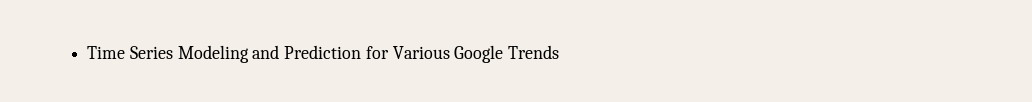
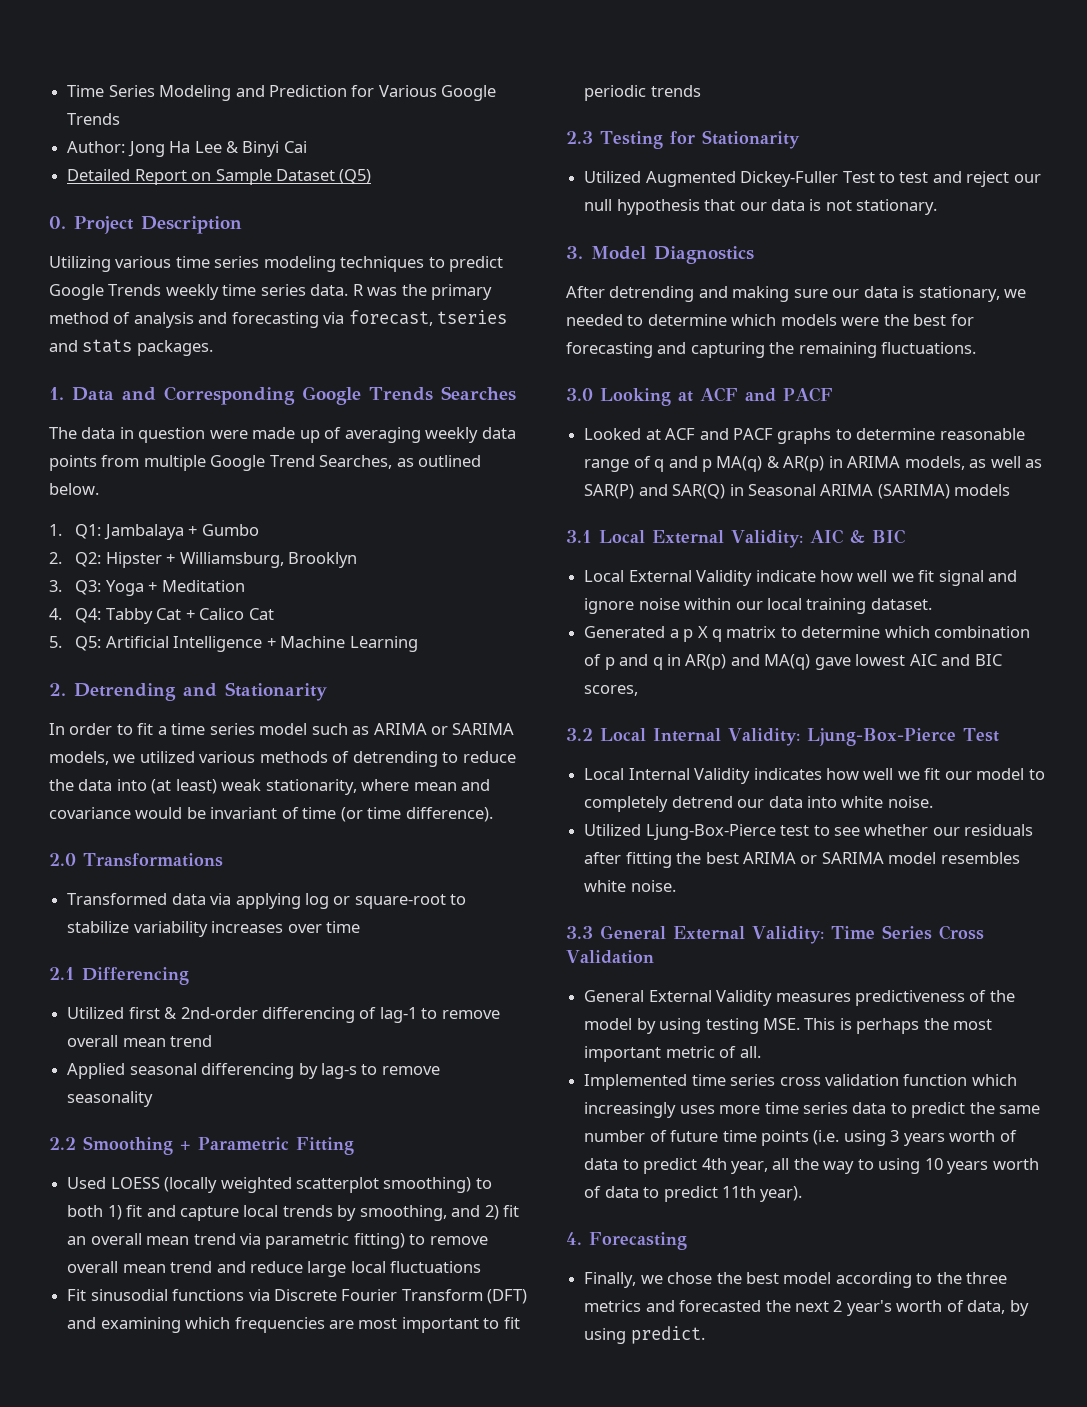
+ Author: Jong Ha Lee & Binyi Cai
+ Detailed Report on Sample Dataset (Q5)
+ 0. Project Description
+ Utilizing various time series modeling techniques to predict Google Trends weekly time series data. R was the primary method of analysis and forecasting via forecast, tseries and stats packages.
+ 1. Data and Corresponding Google Trends Searches
+ The data in question were made up of averaging weekly data points from multiple Google Trend Searches, as outlined below.
+ 1. Q1: Jambalaya + Gumbo
+ 2. Q2: Hipster + Williamsburg, Brooklyn
+ 3. Q3: Yoga + Meditation
+ 4. Q4: Tabby Cat + Calico Cat
+ 5. Q5: Artificial Intelligence + Machine Learning
+ 2. Detrending and Stationarity
+ In order to fit a time series model such as ARIMA or SARIMA models, we utilized various methods of detrending to reduce the data into (at least) weak stationarity, where mean and covariance would be invariant of time (or time difference).
+ 2.0 Transformations
+ Transformed data via applying log or square-root to stabilize variability increases over time
+ 2.1 Differencing
+ Utilized first & 2nd-order differencing of lag-1 to remove overall mean trend
+ Applied seasonal differencing by lag-s to remove seasonality
+ 2.2 Smoothing + Parametric Fitting
+ Used LOESS (locally weighted scatterplot smoothing) to both 1) fit and capture local trends by smoothing, and 2) fit an overall mean trend via parametric fitting) to remove overall mean trend and reduce large local fluctuations
+ Fit sinusodial functions via Discrete Fourier Transform (DFT) and examining which frequencies are most important to fit periodic trends
+ 2.3 Testing for Stationarity
+ Utilized Augmented Dickey-Fuller Test to test and reject our null hypothesis that our data is not stationary.
+ 3. Model Diagnostics
+ After detrending and making sure our data is stationary, we needed to determine which models were the best for forecasting and capturing the remaining fluctuations.
+ 3.0 Looking at ACF and PACF
+ Looked at ACF and PACF graphs to determine reasonable range of q and p MA(q) & AR(p) in ARIMA models, as well as SAR(P) and SAR(Q) in Seasonal ARIMA (SARIMA) models
+ 3.1 Local External Validity: AIC & BIC
+ Local External Validity indicate how well we fit signal and ignore noise within our local training dataset.
+ Generated a p X q matrix to determine which combination of p and q in AR(p) and MA(q) gave lowest AIC and BIC scores,
+ 3.2 Local Internal Validity: Ljung-Box-Pierce Test
+ Local Internal Validity indicates how well we fit our model to completely detrend our data into white noise.
+ Utilized Ljung-Box-Pierce test to see whether our residuals after fitting the best ARIMA or SARIMA model resembles white noise.
+ 3.3 General External Validity: Time Series Cross Validation
+ General External Validity measures predictiveness of the model by using testing MSE. This is perhaps the most important metric of all.
+ Implemented time series cross validation function which increasingly uses more time series data to predict the same number of future time points (i.e. using 3 years worth of data to predict 4th year, all the way to using 10 years worth of data to predict 11th year).
+ 4. Forecasting
+ Finally, we chose the best model according to the three metrics and forecasted the next 2 year's worth of data, by using predict.

